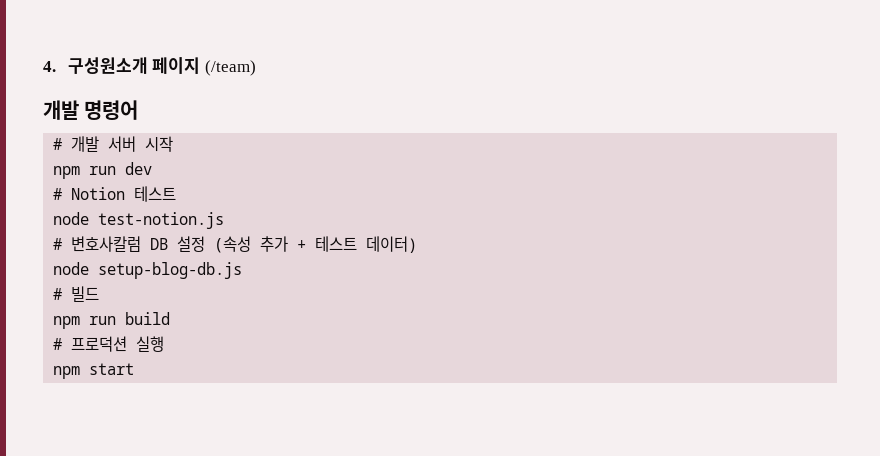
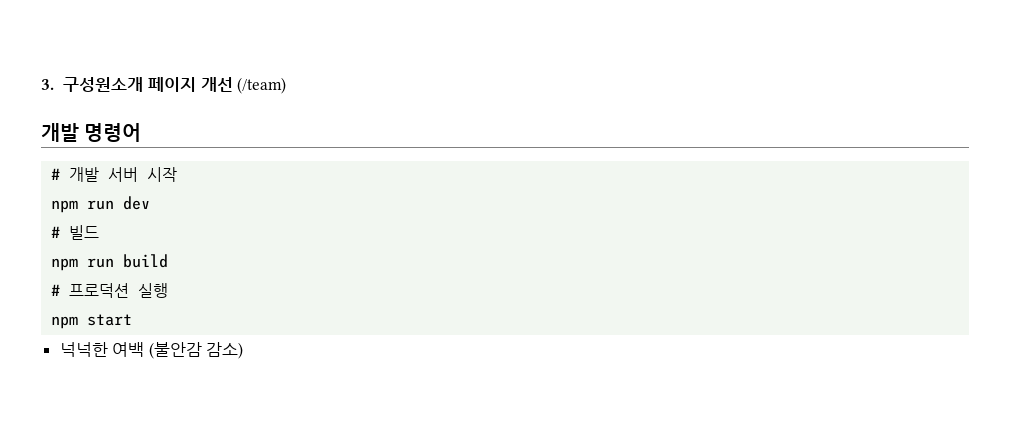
- 4. 구성원소개 페이지 (/team)
+ 3. 구성원소개 페이지 개선 (/team)
- # Notion 테스트
- node test-notion.js
- # 변호사칼럼 DB 설정 (속성 추가 + 테스트 데이터)
- node setup-blog-db.js
+ 넉넉한 여백 (불안감 감소)

